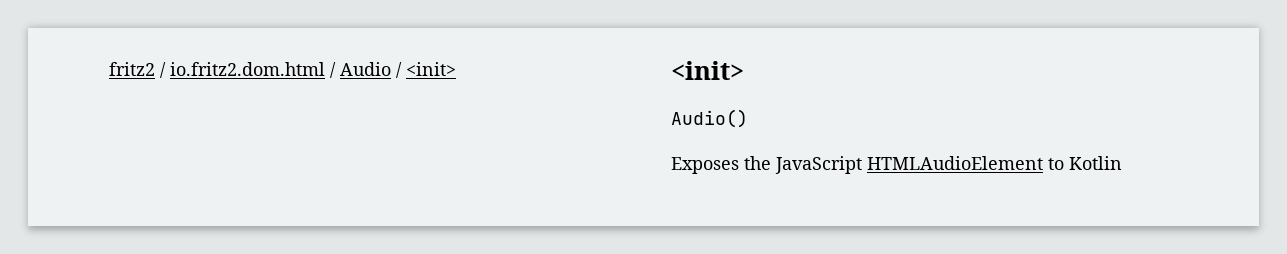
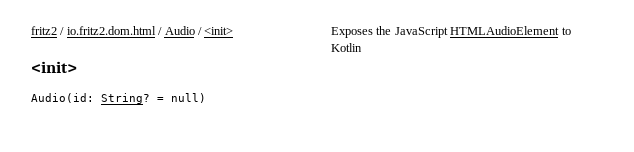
- Audio()
+ Audio(id: String? = null)

